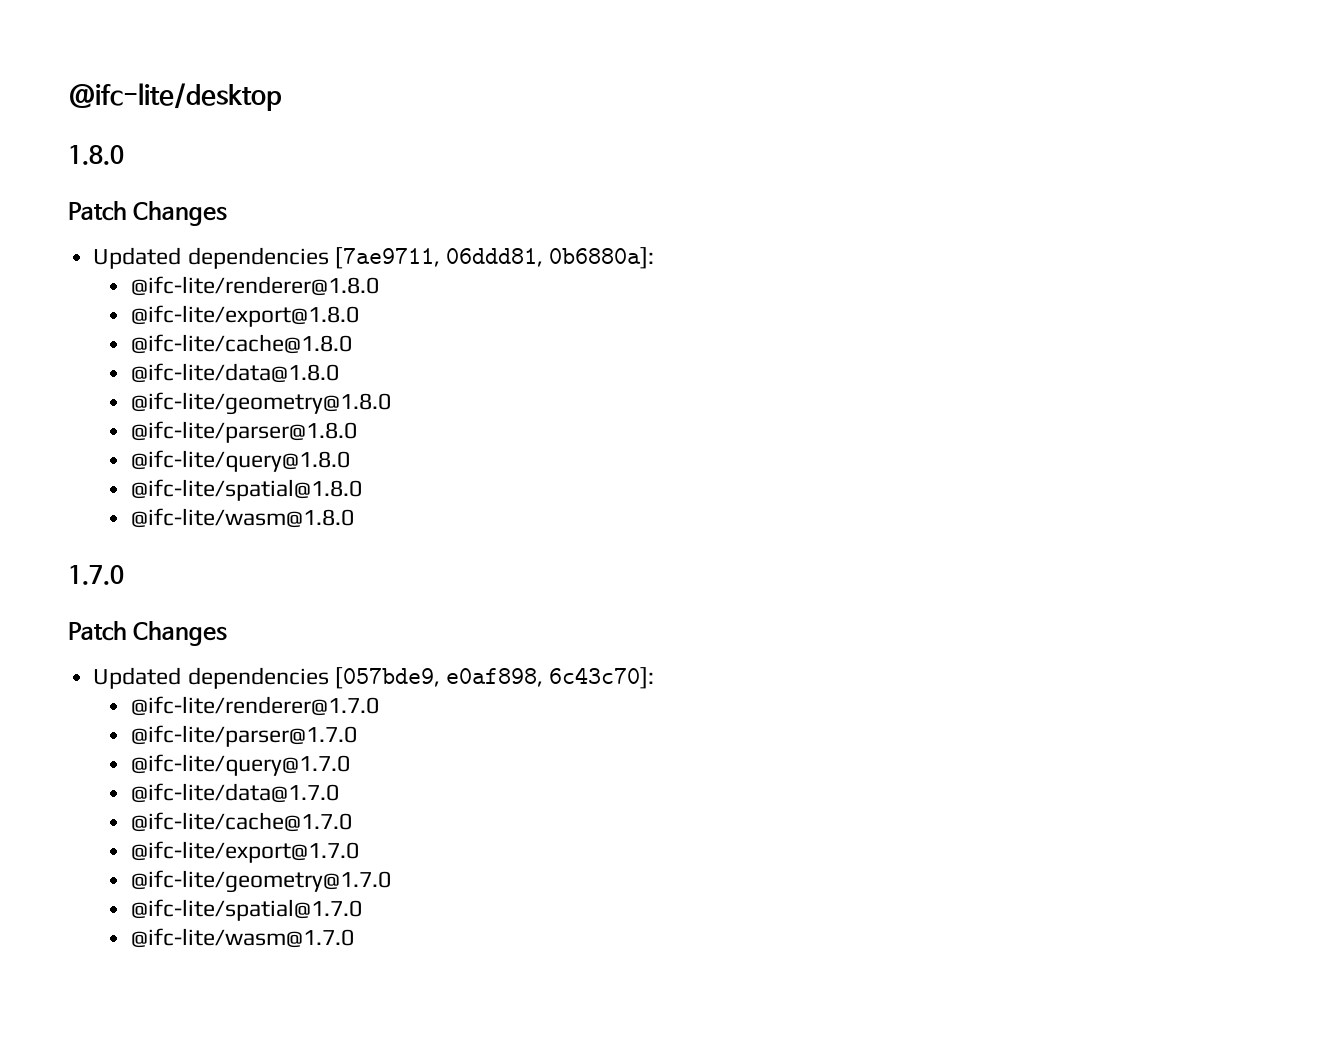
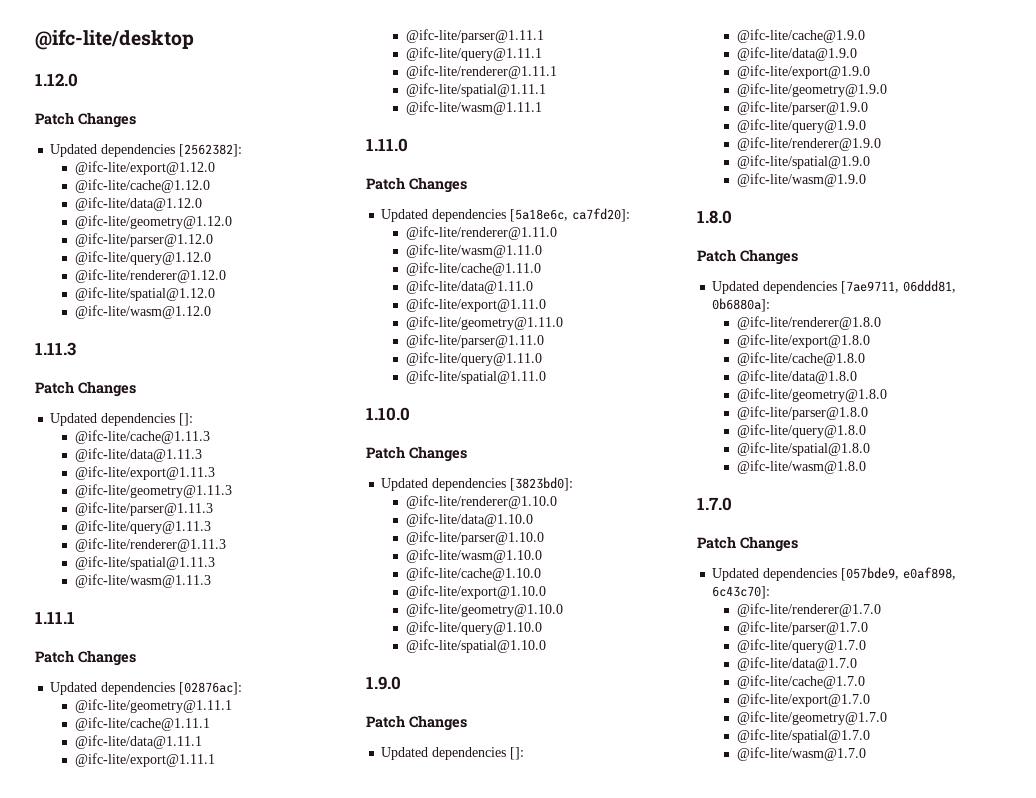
+ 1.12.0
+ Patch Changes
+ Updated dependencies [2562382]:
+ @ifc-lite/export@1.12.0
+ @ifc-lite/cache@1.12.0
+ @ifc-lite/data@1.12.0
+ @ifc-lite/geometry@1.12.0
+ @ifc-lite/parser@1.12.0
+ @ifc-lite/query@1.12.0
+ @ifc-lite/renderer@1.12.0
+ @ifc-lite/spatial@1.12.0
+ @ifc-lite/wasm@1.12.0
+ 1.11.3
+ Patch Changes
+ Updated dependencies []:
+ @ifc-lite/cache@1.11.3
+ @ifc-lite/data@1.11.3
+ @ifc-lite/export@1.11.3
+ @ifc-lite/geometry@1.11.3
+ @ifc-lite/parser@1.11.3
+ @ifc-lite/query@1.11.3
+ @ifc-lite/renderer@1.11.3
+ @ifc-lite/spatial@1.11.3
+ @ifc-lite/wasm@1.11.3
+ 1.11.1
+ Patch Changes
+ Updated dependencies [02876ac]:
+ @ifc-lite/geometry@1.11.1
+ @ifc-lite/cache@1.11.1
+ @ifc-lite/data@1.11.1
+ @ifc-lite/export@1.11.1
+ @ifc-lite/parser@1.11.1
+ @ifc-lite/query@1.11.1
+ @ifc-lite/renderer@1.11.1
+ @ifc-lite/spatial@1.11.1
+ @ifc-lite/wasm@1.11.1
+ 1.11.0
+ Patch Changes
+ Updated dependencies [5a18e6c, ca7fd20]:
+ @ifc-lite/renderer@1.11.0
+ @ifc-lite/wasm@1.11.0
+ @ifc-lite/cache@1.11.0
+ @ifc-lite/data@1.11.0
+ @ifc-lite/export@1.11.0
+ @ifc-lite/geometry@1.11.0
+ @ifc-lite/parser@1.11.0
+ @ifc-lite/query@1.11.0
+ @ifc-lite/spatial@1.11.0
+ 1.10.0
+ Patch Changes
+ Updated dependencies [3823bd0]:
+ @ifc-lite/renderer@1.10.0
+ @ifc-lite/data@1.10.0
+ @ifc-lite/parser@1.10.0
+ @ifc-lite/wasm@1.10.0
+ @ifc-lite/cache@1.10.0
+ @ifc-lite/export@1.10.0
+ @ifc-lite/geometry@1.10.0
+ @ifc-lite/query@1.10.0
+ @ifc-lite/spatial@1.10.0
+ 1.9.0
+ Patch Changes
+ Updated dependencies []:
+ @ifc-lite/cache@1.9.0
+ @ifc-lite/data@1.9.0
+ @ifc-lite/export@1.9.0
+ @ifc-lite/geometry@1.9.0
+ @ifc-lite/parser@1.9.0
+ @ifc-lite/query@1.9.0
+ @ifc-lite/renderer@1.9.0
+ @ifc-lite/spatial@1.9.0
+ @ifc-lite/wasm@1.9.0

